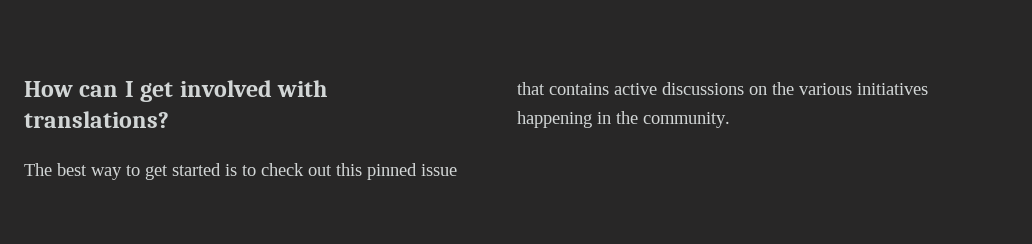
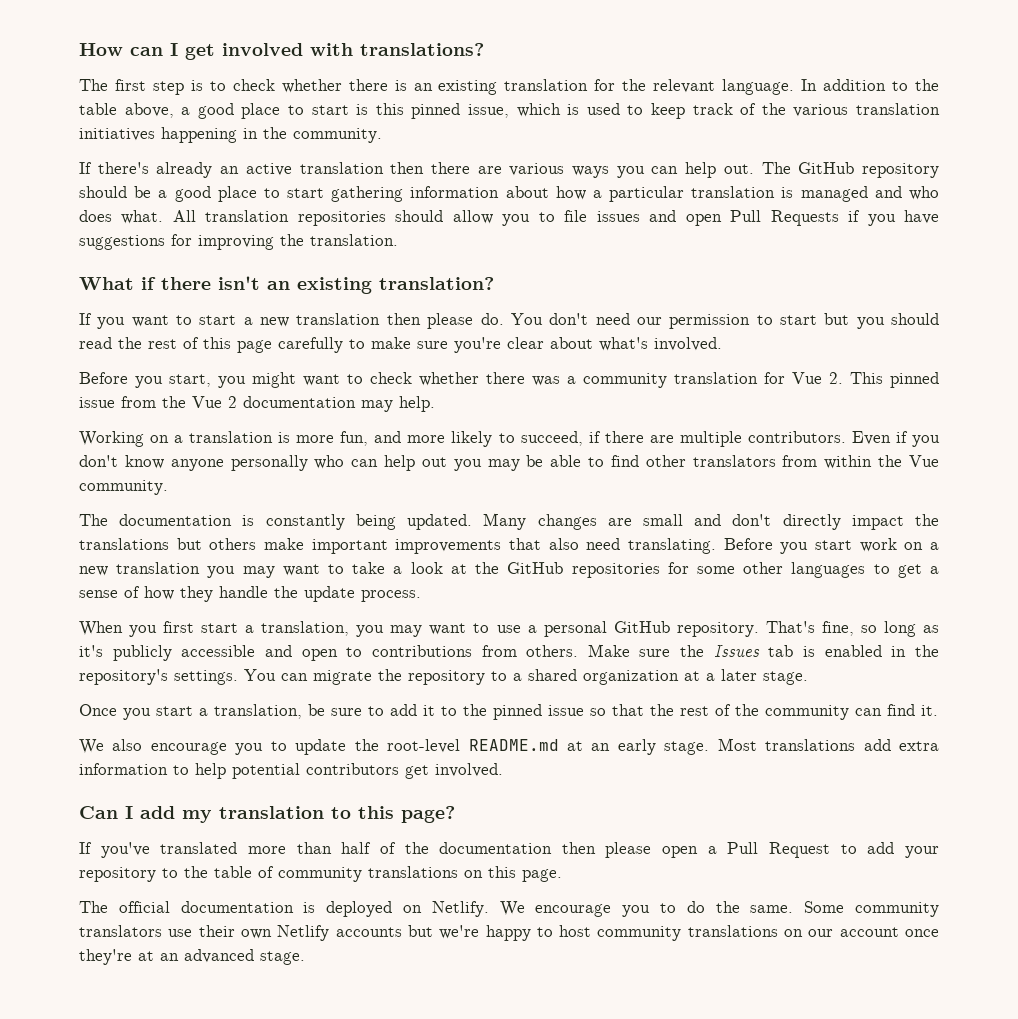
- The best way to get started is to check out this pinned issue that contains active discussions on the various initiatives happening in the community.
+ The first step is to check whether there is an existing translation for the relevant language. In addition to the table above, a good place to start is this pinned issue, which is used to keep track of the various translation initiatives happening in the community.
+ If there's already an active translation then there are various ways you can help out. The GitHub repository should be a good place to start gathering information about how a particular translation is managed and who does what. All translation repositories should allow you to file issues and open Pull Requests if you have suggestions for improving the translation.
+ What if there isn't an existing translation?
+ If you want to start a new translation then please do. You don't need our permission to start but you should read the rest of this page carefully to make sure you're clear about what's involved.
+ Before you start, you might want to check whether there was a community translation for Vue 2. This pinned issue from the Vue 2 documentation may help.
+ Working on a translation is more fun, and more likely to succeed, if there are multiple contributors. Even if you don't know anyone personally who can help out you may be able to find other translators from within the Vue community.
+ The documentation is constantly being updated. Many changes are small and don't directly impact the translations but others make important improvements that also need translating. Before you start work on a new translation you may want to take a look at the GitHub repositories for some other languages to get a sense of how they handle the update process.
+ When you first start a translation, you may want to use a personal GitHub repository. That's fine, so long as it's publicly accessible and open to contributions from others. Make sure the Issues tab is enabled in the repository's settings. You can migrate the repository to a shared organization at a later stage.
+ Once you start a translation, be sure to add it to the pinned issue so that the rest of the community can find it.
+ We also encourage you to update the root-level README.md at an early stage. Most translations add extra information to help potential contributors get involved.
+ Can I add my translation to this page?
+ If you've translated more than half of the documentation then please open a Pull Request to add your repository to the table of community translations on this page.
+ The official documentation is deployed on Netlify. We encourage you to do the same. Some community translators use their own Netlify accounts but we're happy to host community translations on our account once they're at an advanced stage.

